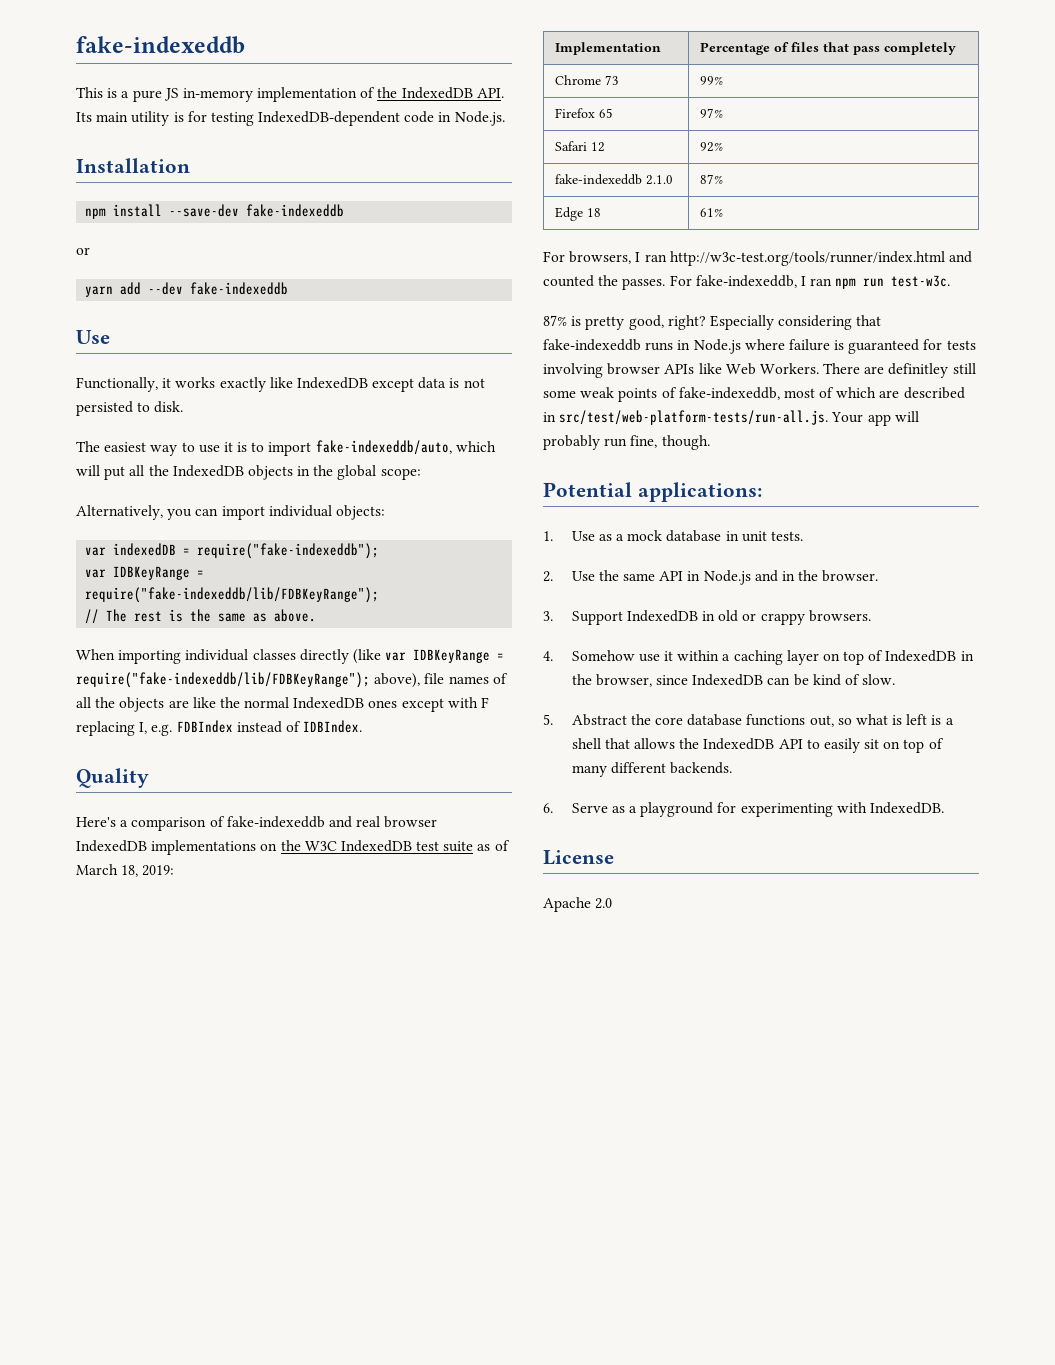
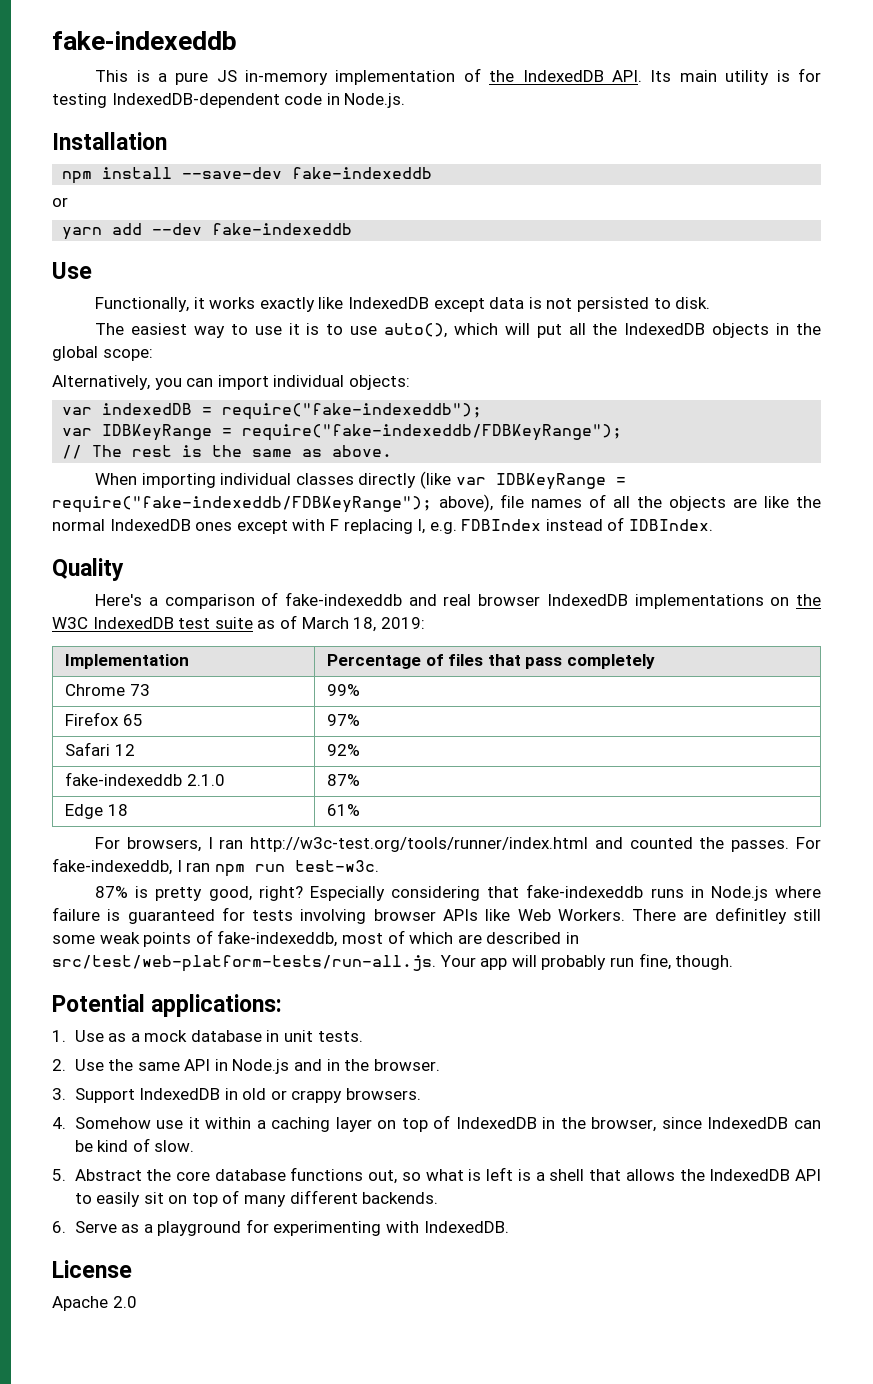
- The easiest way to use it is to import fake-indexeddb/auto, which will put all the IndexedDB objects in the global scope:
+ The easiest way to use it is to use auto(), which will put all the IndexedDB objects in the global scope:
  var indexedDB = require("fake-indexeddb");
- var IDBKeyRange = require("fake-indexeddb/lib/FDBKeyRange");
+ var IDBKeyRange = require("fake-indexeddb/FDBKeyRange");
- When importing individual classes directly (like var IDBKeyRange = require("fake-indexeddb/lib/FDBKeyRange"); above), file names of all the objects are like the normal IndexedDB ones except with F replacing I, e.g. FDBIndex instead of IDBIndex.
+ When importing individual classes directly (like var IDBKeyRange = require("fake-indexeddb/FDBKeyRange"); above), file names of all the objects are like the normal IndexedDB ones except with F replacing I, e.g. FDBIndex instead of IDBIndex.

